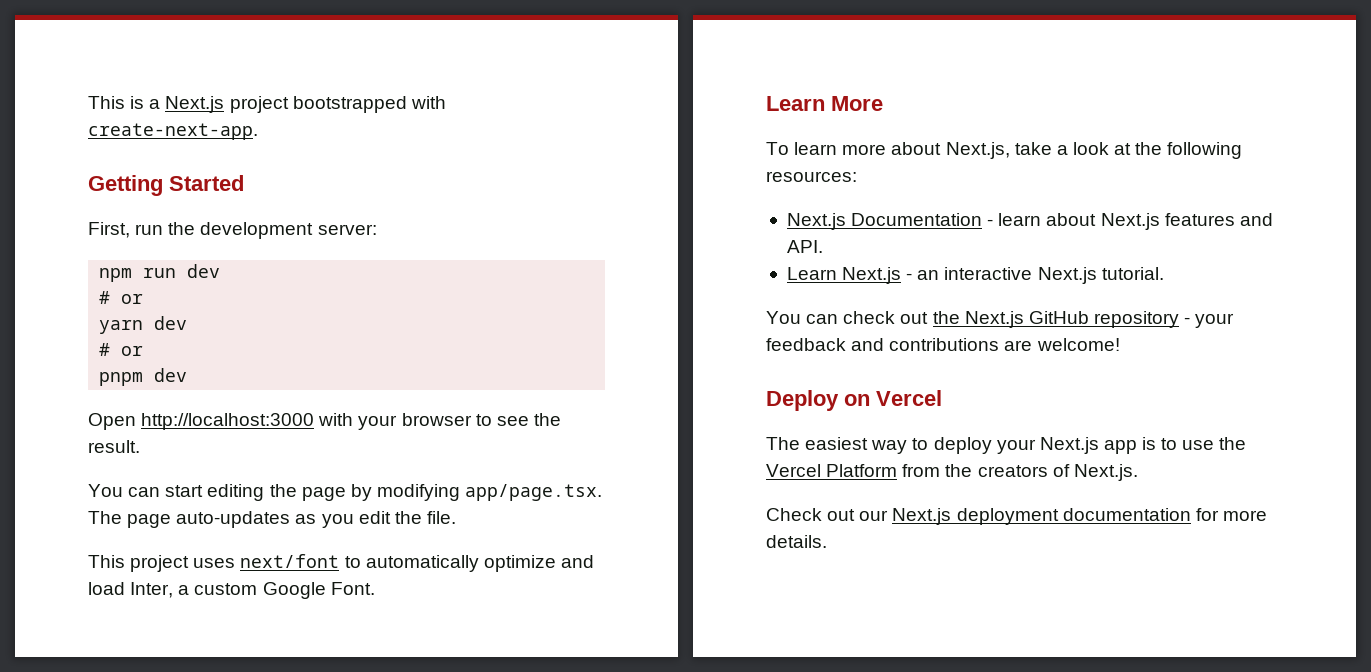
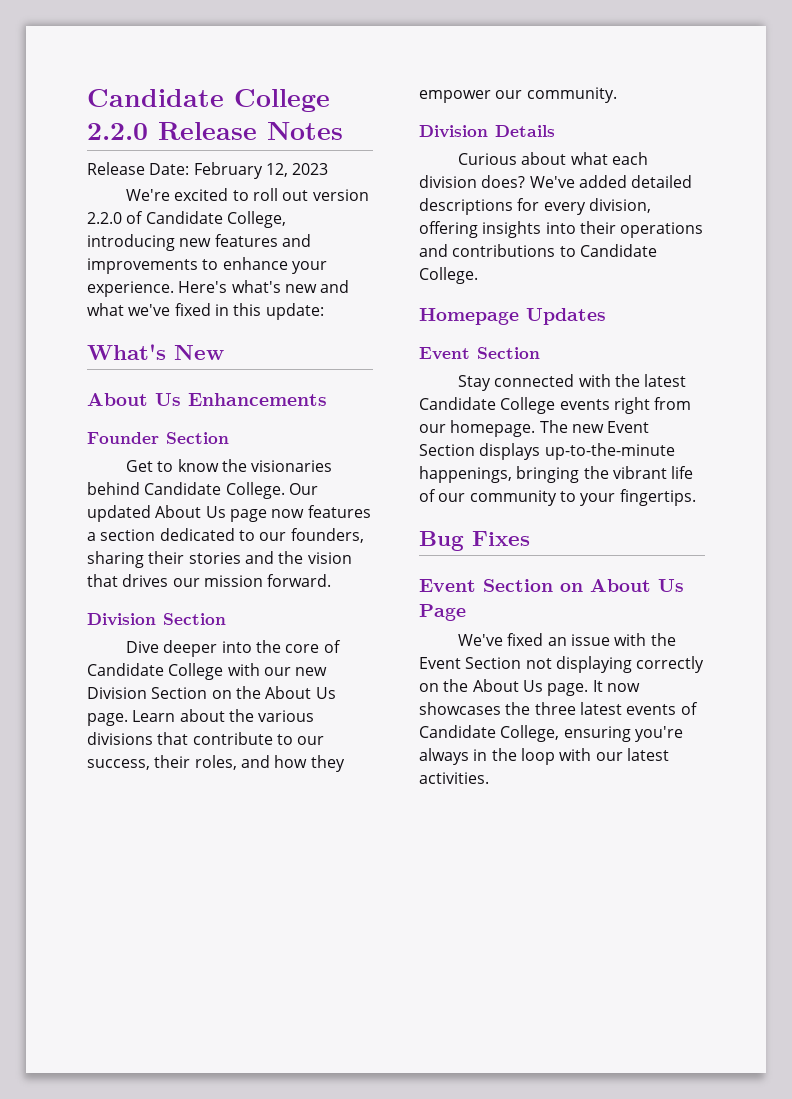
- This is a Next.js project bootstrapped with create-next-app.
- Getting Started
- First, run the development server:
- npm run dev
- # or
- yarn dev
- # or
- pnpm dev
- Open http://localhost:3000 with your browser to see the result.
- You can start editing the page by modifying app/page.tsx. The page auto-updates as you edit the file.
- This project uses next/font to automatically optimize and load Inter, a custom Google Font.
- Learn More
- To learn more about Next.js, take a look at the following resources:
- Next.js Documentation - learn about Next.js features and API.
- Learn Next.js - an interactive Next.js tutorial.
- You can check out the Next.js GitHub repository - your feedback and contributions are welcome!
- Deploy on Vercel
- The easiest way to deploy your Next.js app is to use the Vercel Platform from the creators of Next.js.
- Check out our Next.js deployment documentation for more details.
+ Candidate College 2.2.0 Release Notes
+ Release Date: February 12, 2023
+ We're excited to roll out version 2.2.0 of Candidate College, introducing new features and improvements to enhance your experience. Here's what's new and what we've fixed in this update:
+ What's New
+ About Us Enhancements
+ Founder Section
+ Get to know the visionaries behind Candidate College. Our updated About Us page now features a section dedicated to our founders, sharing their stories and the vision that drives our mission forward.
+ Division Section
+ Dive deeper into the core of Candidate College with our new Division Section on the About Us page. Learn about the various divisions that contribute to our success, their roles, and how they empower our community.
+ Division Details
+ Curious about what each division does? We've added detailed descriptions for every division, offering insights into their operations and contributions to Candidate College.
+ Homepage Updates
+ Event Section
+ Stay connected with the latest Candidate College events right from our homepage. The new Event Section displays up-to-the-minute happenings, bringing the vibrant life of our community to your fingertips.
+ Bug Fixes
+ Event Section on About Us Page
+ We've fixed an issue with the Event Section not displaying correctly on the About Us page. It now showcases the three latest events of Candidate College, ensuring you're always in the loop with our latest activities.

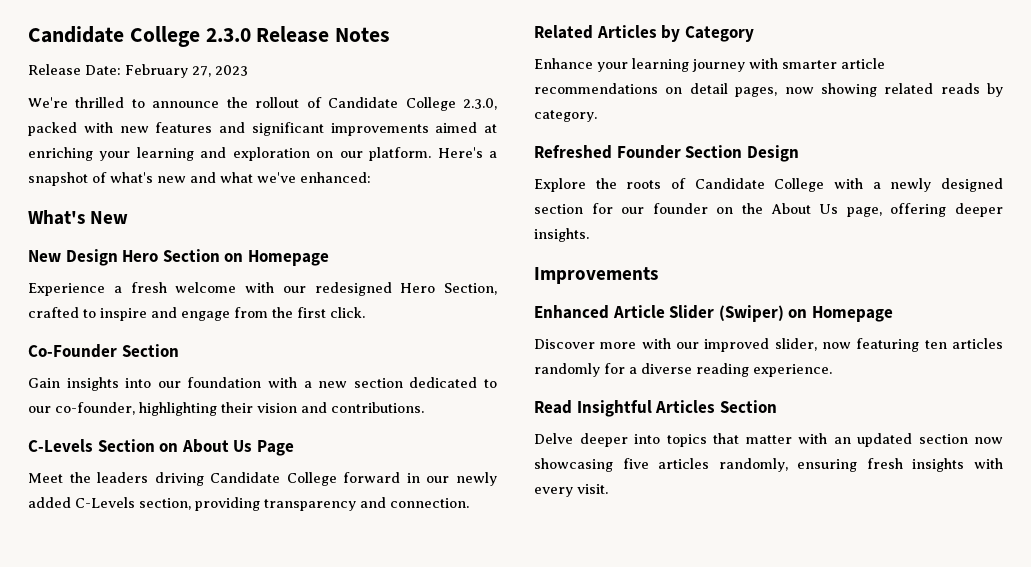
- Candidate College 2.2.0 Release Notes
+ Candidate College 2.3.0 Release Notes
- Release Date: February 12, 2023
+ Release Date: February 27, 2023
- We're excited to roll out version 2.2.0 of Candidate College, introducing new features and improvements to enhance your experience. Here's what's new and what we've fixed in this update:
+ We're thrilled to announce the rollout of Candidate College 2.3.0, packed with new features and significant improvements aimed at enriching your learning and exploration on our platform. Here's a snapshot of what's new and what we've enhanced:
  What's New
- About Us Enhancements
- Founder Section
- Get to know the visionaries behind Candidate College. Our updated About Us page now features a section dedicated to our founders, sharing their stories and the vision that drives our mission forward.
- Division Section
- Dive deeper into the core of Candidate College with our new Division Section on the About Us page. Learn about the various divisions that contribute to our success, their roles, and how they empower our community.
- Division Details
- Curious about what each division does? We've added detailed descriptions for every division, offering insights into their operations and contributions to Candidate College.
- Homepage Updates
- Event Section
- Stay connected with the latest Candidate College events right from our homepage. The new Event Section displays up-to-the-minute happenings, bringing the vibrant life of our community to your fingertips.
- Bug Fixes
- Event Section on About Us Page
+ New Design Hero Section on Homepage
+ Experience a fresh welcome with our redesigned Hero Section, crafted to inspire and engage from the first click.
+ Co-Founder Section
+ Gain insights into our foundation with a new section dedicated to our co-founder, highlighting their vision and contributions.
+ C-Levels Section on About Us Page
- We've fixed an issue with the Event Section not displaying correctly on the About Us page. It now showcases the three latest events of Candidate College, ensuring you're always in the loop with our latest activities.
+ Meet the leaders driving Candidate College forward in our newly added C-Levels section, providing transparency and connection.
+ Related Articles by Category
+ Enhance your learning journey with smarter article recommendations on detail pages, now showing related reads by category.
+ Refreshed Founder Section Design
+ Explore the roots of Candidate College with a newly designed section for our founder on the About Us page, offering deeper insights.
+ Improvements
+ Enhanced Article Slider (Swiper) on Homepage
+ Discover more with our improved slider, now featuring ten articles randomly for a diverse reading experience.
+ Read Insightful Articles Section
+ Delve deeper into topics that matter with an updated section now showcasing five articles randomly, ensuring fresh insights with every visit.

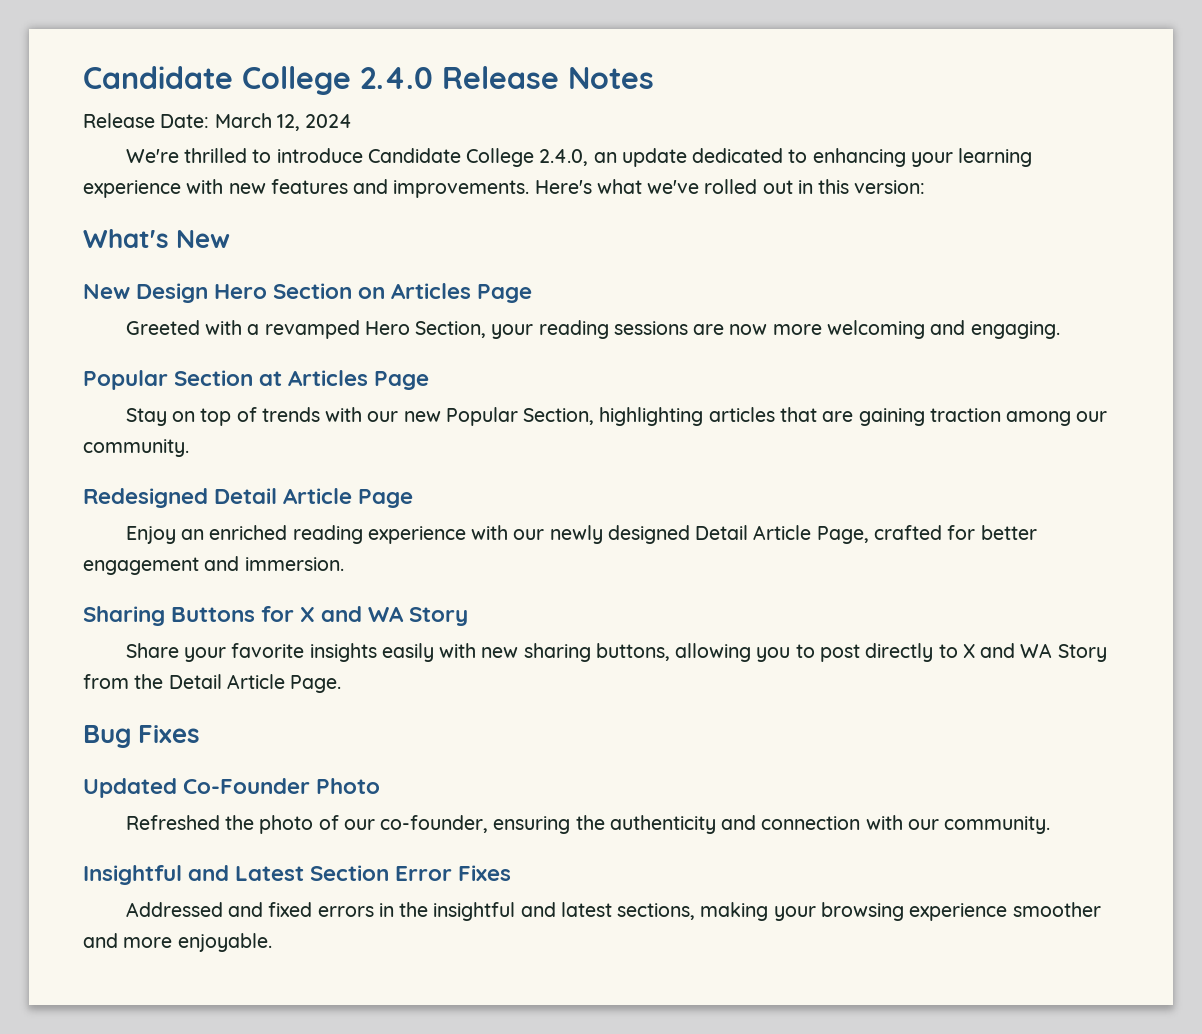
- Candidate College 2.3.0 Release Notes
+ Candidate College 2.4.0 Release Notes
- Release Date: February 27, 2023
+ Release Date: March 12, 2024
- We're thrilled to announce the rollout of Candidate College 2.3.0, packed with new features and significant improvements aimed at enriching your learning and exploration on our platform. Here's a snapshot of what's new and what we've enhanced:
+ We're thrilled to introduce Candidate College 2.4.0, an update dedicated to enhancing your learning experience with new features and improvements. Here's what we've rolled out in this version:
- New Design Hero Section on Homepage
- Experience a fresh welcome with our redesigned Hero Section, crafted to inspire and engage from the first click.
- Co-Founder Section
- Gain insights into our foundation with a new section dedicated to our co-founder, highlighting their vision and contributions.
- C-Levels Section on About Us Page
- Meet the leaders driving Candidate College forward in our newly added C-Levels section, providing transparency and connection.
- Related Articles by Category
- Enhance your learning journey with smarter article recommendations on detail pages, now showing related reads by category.
- Refreshed Founder Section Design
- Explore the roots of Candidate College with a newly designed section for our founder on the About Us page, offering deeper insights.
- Improvements
- Enhanced Article Slider (Swiper) on Homepage
- Discover more with our improved slider, now featuring ten articles randomly for a diverse reading experience.
- Read Insightful Articles Section
- Delve deeper into topics that matter with an updated section now showcasing five articles randomly, ensuring fresh insights with every visit.
+ New Design Hero Section on Articles Page
+ Greeted with a revamped Hero Section, your reading sessions are now more welcoming and engaging.
+ Popular Section at Articles Page
+ Stay on top of trends with our new Popular Section, highlighting articles that are gaining traction among our community.
+ Redesigned Detail Article Page
+ Enjoy an enriched reading experience with our newly designed Detail Article Page, crafted for better engagement and immersion.
+ Sharing Buttons for X and WA Story
+ Share your favorite insights easily with new sharing buttons, allowing you to post directly to X and WA Story from the Detail Article Page.
+ Bug Fixes
+ Updated Co-Founder Photo
+ Refreshed the photo of our co-founder, ensuring the authenticity and connection with our community.
+ Insightful and Latest Section Error Fixes
+ Addressed and fixed errors in the insightful and latest sections, making your browsing experience smoother and more enjoyable.

